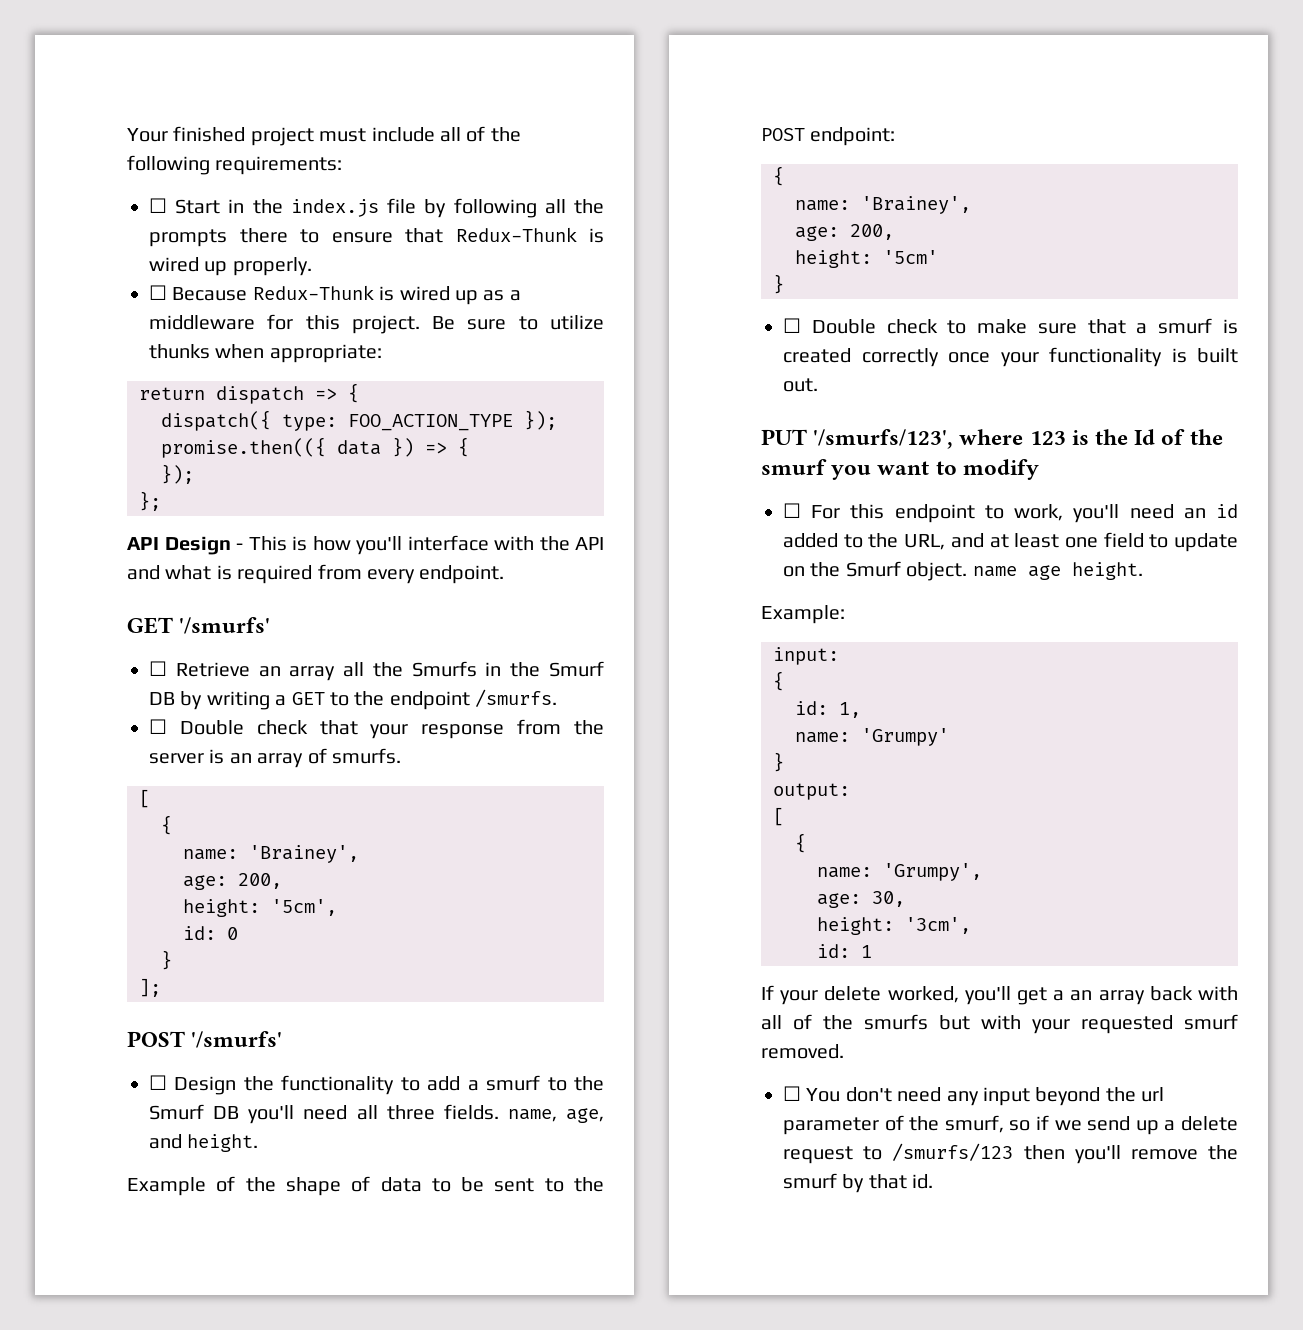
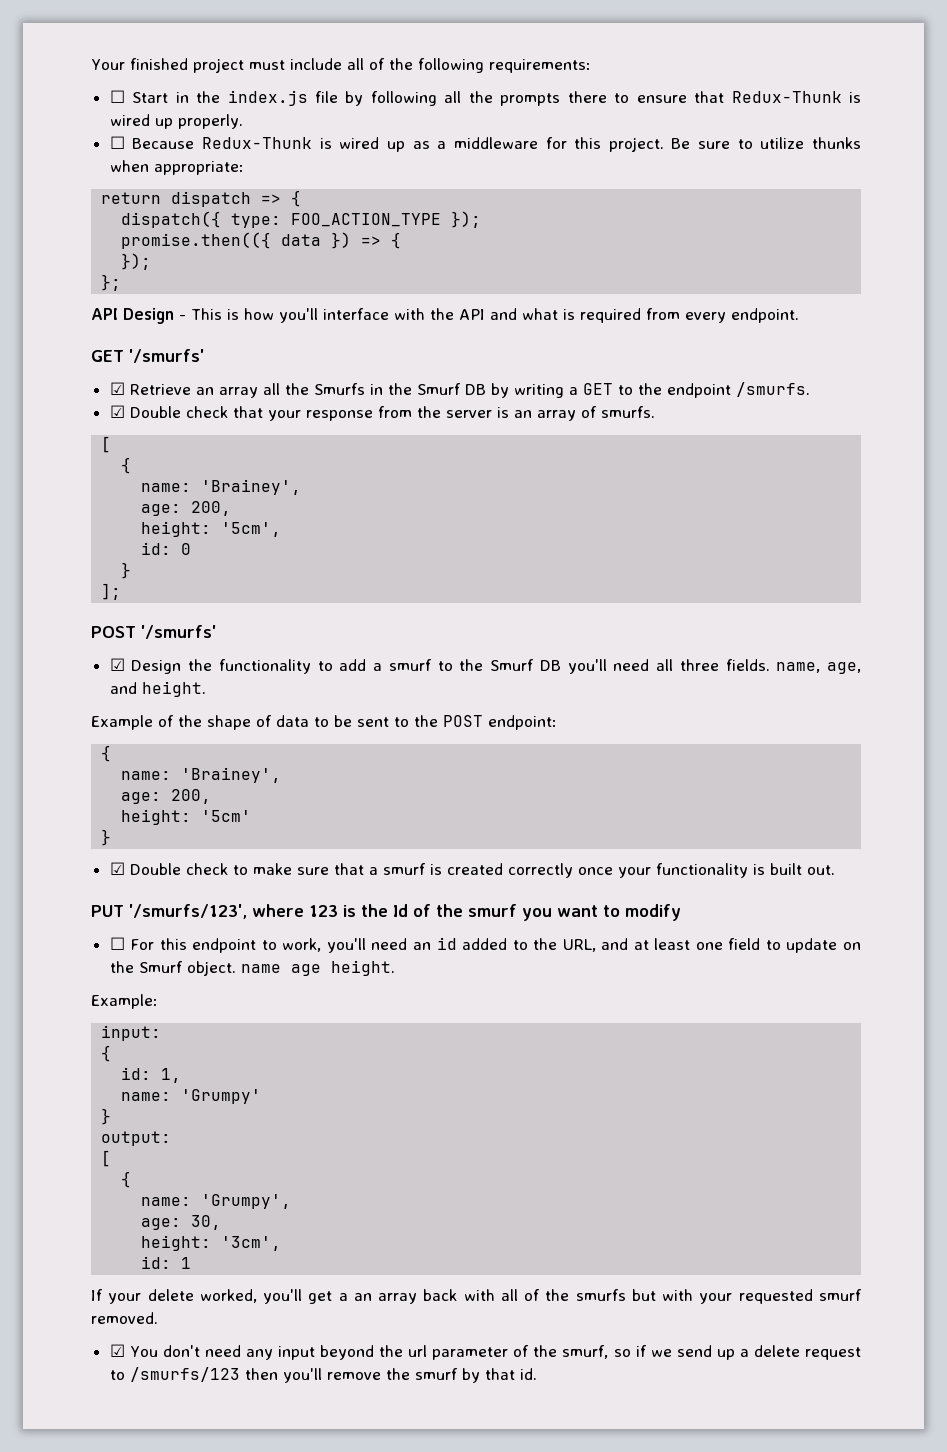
- ☐ Retrieve an array all the Smurfs in the Smurf DB by writing a GET to the endpoint /smurfs.
+ ☑ Retrieve an array all the Smurfs in the Smurf DB by writing a GET to the endpoint /smurfs.
- ☐ Double check that your response from the server is an array of smurfs.
+ ☑ Double check that your response from the server is an array of smurfs.
- ☐ Design the functionality to add a smurf to the Smurf DB you'll need all three fields. name, age, and height.
+ ☑ Design the functionality to add a smurf to the Smurf DB you'll need all three fields. name, age, and height.
- ☐ Double check to make sure that a smurf is created correctly once your functionality is built out.
+ ☑ Double check to make sure that a smurf is created correctly once your functionality is built out.
- ☐ You don't need any input beyond the url parameter of the smurf, so if we send up a delete request to /smurfs/123 then you'll remove the smurf by that id.
+ ☑ You don't need any input beyond the url parameter of the smurf, so if we send up a delete request to /smurfs/123 then you'll remove the smurf by that id.

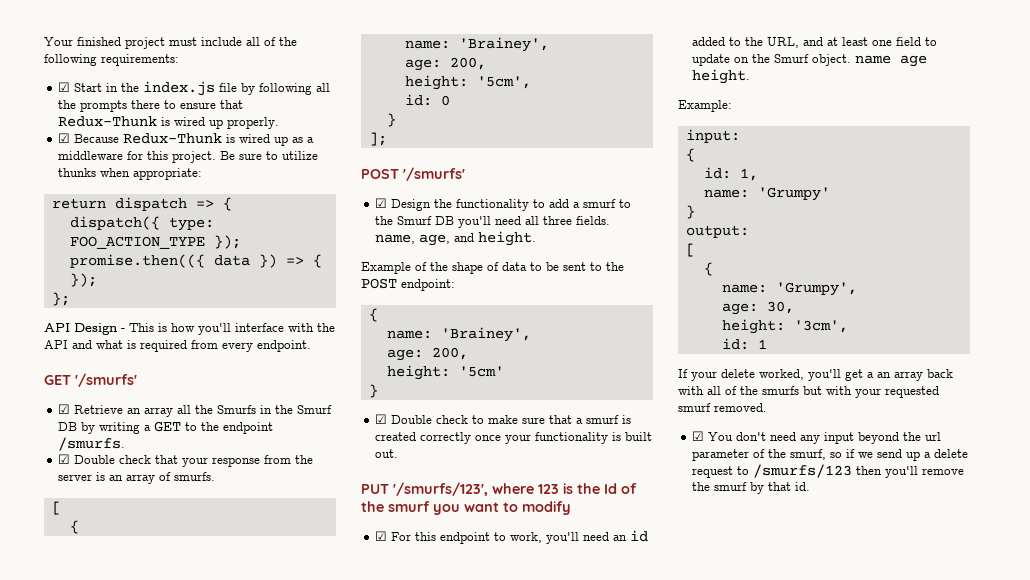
- ☐ Start in the index.js file by following all the prompts there to ensure that Redux-Thunk is wired up properly.
+ ☑ Start in the index.js file by following all the prompts there to ensure that Redux-Thunk is wired up properly.
- ☐ Because Redux-Thunk is wired up as a middleware for this project.
+ ☑ Because Redux-Thunk is wired up as a middleware for this project.
- ☐ For this endpoint to work, you'll need an id added to the URL, and at least one field to update on the Smurf object. name age height.
+ ☑ For this endpoint to work, you'll need an id added to the URL, and at least one field to update on the Smurf object. name age height.

